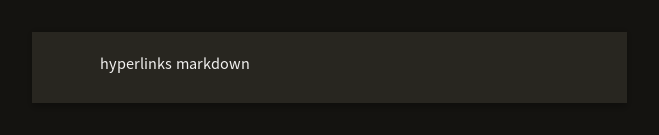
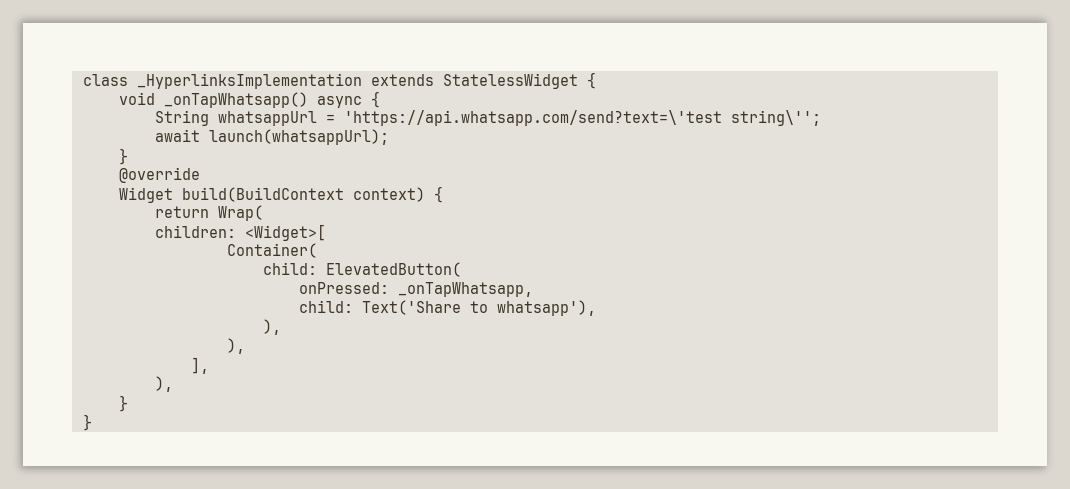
- hyperlinks markdown
+ class _HyperlinksImplementation extends StatelessWidget {
+ void _onTapWhatsapp() async {
+ String whatsappUrl = 'https://api.whatsapp.com/send?text=\'test string\'';
+ await launch(whatsappUrl);
+ }
+ @override
+ Widget build(BuildContext context) {
+ return Wrap(
+ children: <Widget>[
+ Container(
+ child: ElevatedButton(
+ onPressed: _onTapWhatsapp,
+ child: Text('Share to whatsapp'),
+ ),
+ ),
+ ],
+ ),
+ }
+ }

